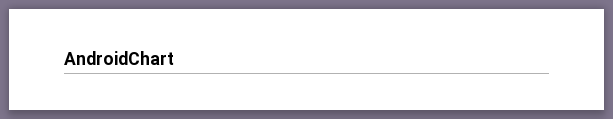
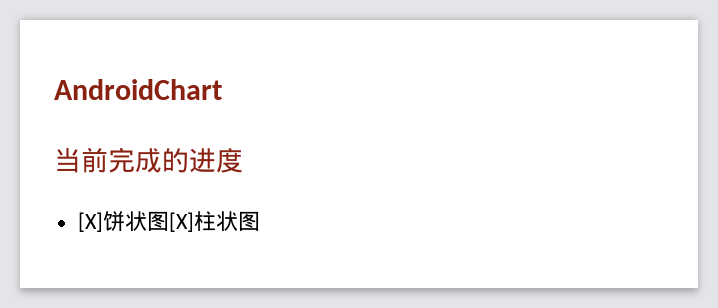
+ 当前完成的进度
+ [X]饼状图[X]柱状图

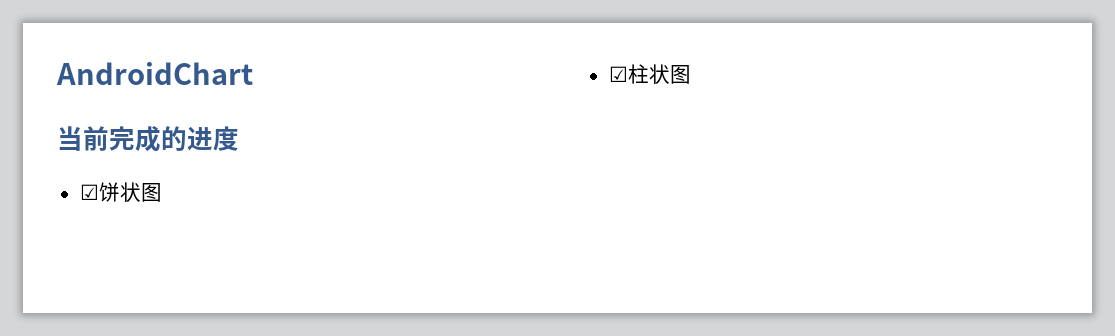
- [X]饼状图[X]柱状图
+ ☑饼状图
+ ☑柱状图

